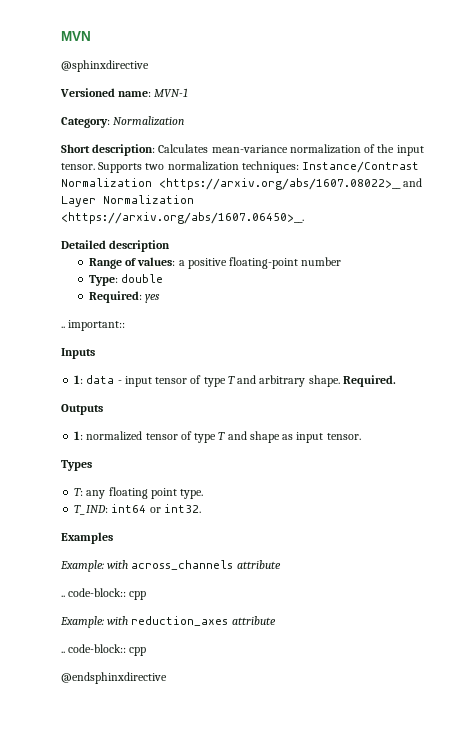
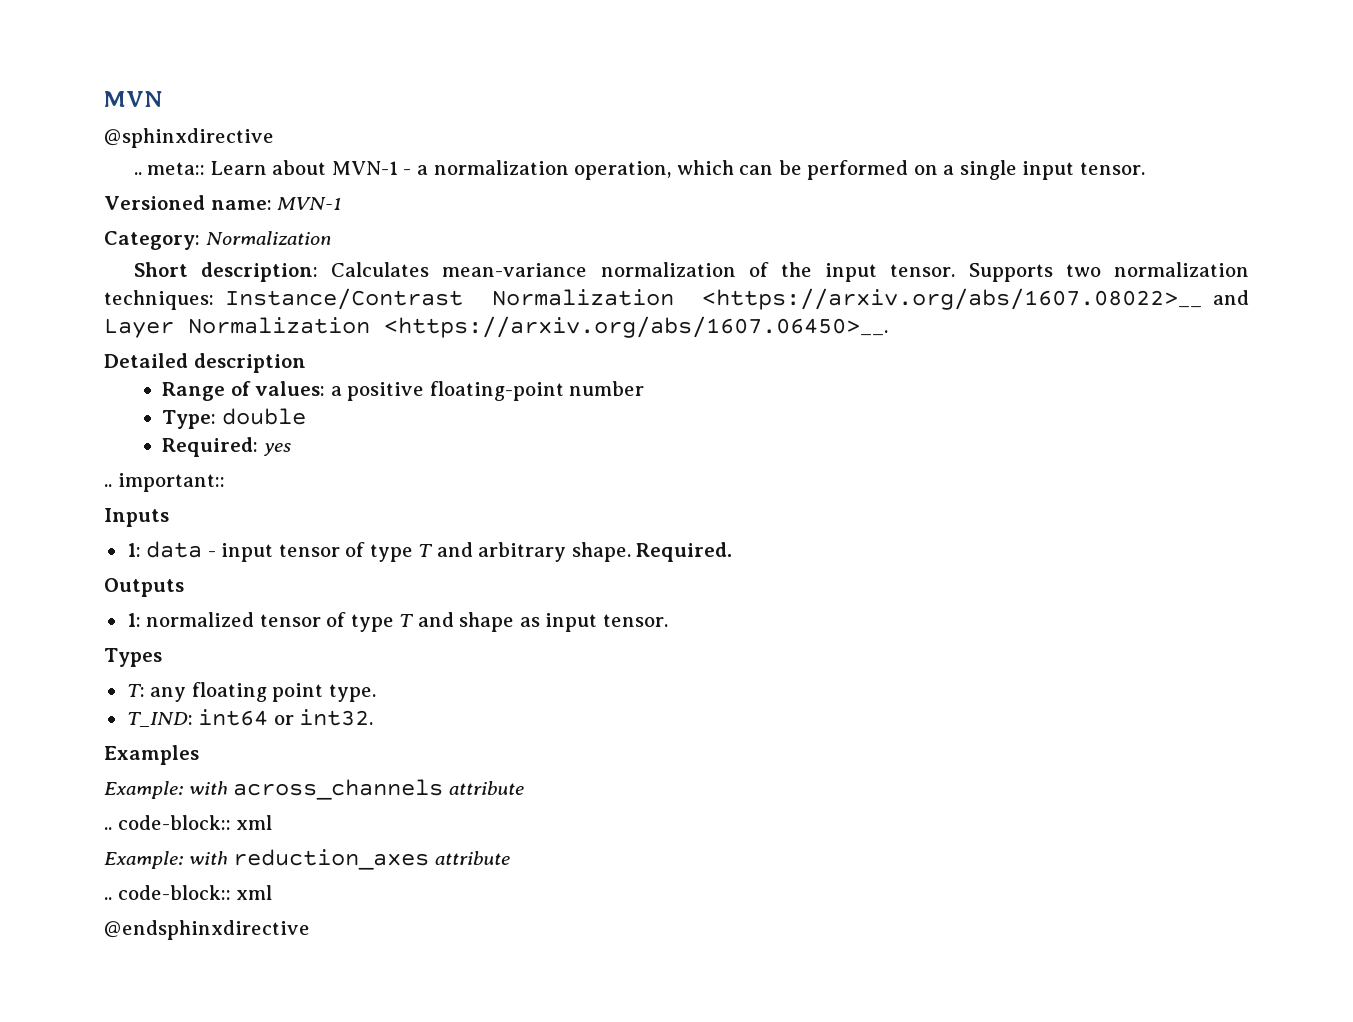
+ .. meta:: Learn about MVN-1 - a normalization operation, which can be performed on a single input tensor.
  Example: with across_channels attribute
- .. code-block:: cpp
+ .. code-block:: xml
  Example: with reduction_axes attribute
- .. code-block:: cpp
+ .. code-block:: xml

